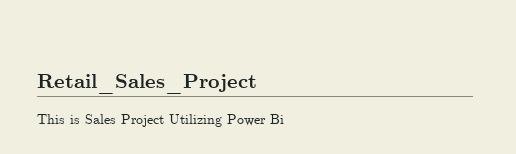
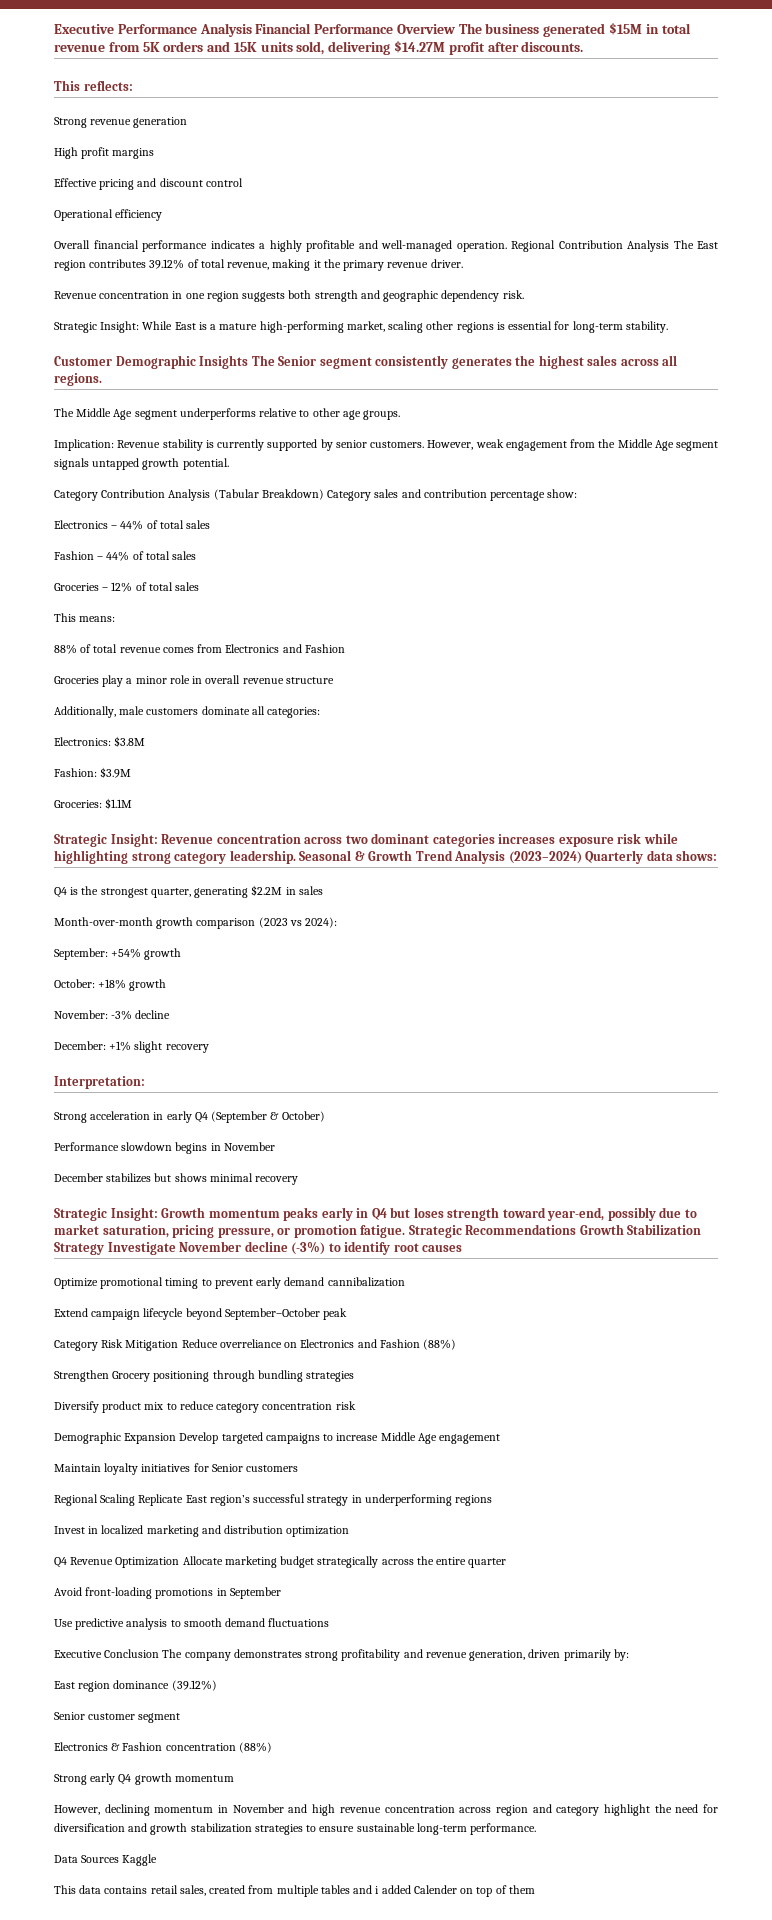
- Retail_Sales_Project
- This is Sales Project Utilizing Power Bi
+ Executive Performance Analysis Financial Performance Overview The business generated $15M in total revenue from 5K orders and 15K units sold, delivering $14.27M profit after discounts.
+ This reflects:
+ Strong revenue generation
+ High profit margins
+ Effective pricing and discount control
+ Operational efficiency
+ Overall financial performance indicates a highly profitable and well-managed operation. Regional Contribution Analysis The East region contributes 39.12% of total revenue, making it the primary revenue driver.
+ Revenue concentration in one region suggests both strength and geographic dependency risk.
+ Strategic Insight: While East is a mature high-performing market, scaling other regions is essential for long-term stability.
+ Customer Demographic Insights The Senior segment consistently generates the highest sales across all regions.
+ The Middle Age segment underperforms relative to other age groups.
+ Implication: Revenue stability is currently supported by senior customers. However, weak engagement from the Middle Age segment signals untapped growth potential.
+ Category Contribution Analysis (Tabular Breakdown) Category sales and contribution percentage show:
+ Electronics – 44% of total sales
+ Fashion – 44% of total sales
+ Groceries – 12% of total sales
+ This means:
+ 88% of total revenue comes from Electronics and Fashion
+ Groceries play a minor role in overall revenue structure
+ Additionally, male customers dominate all categories:
+ Electronics: $3.8M
+ Fashion: $3.9M
+ Groceries: $1.1M
+ Strategic Insight: Revenue concentration across two dominant categories increases exposure risk while highlighting strong category leadership. Seasonal & Growth Trend Analysis (2023–2024) Quarterly data shows:
+ Q4 is the strongest quarter, generating $2.2M in sales
+ Month-over-month growth comparison (2023 vs 2024):
+ September: +54% growth
+ October: +18% growth
+ November: -3% decline
+ December: +1% slight recovery
+ Interpretation:
+ Strong acceleration in early Q4 (September & October)
+ Performance slowdown begins in November
+ December stabilizes but shows minimal recovery
+ Strategic Insight: Growth momentum peaks early in Q4 but loses strength toward year-end, possibly due to market saturation, pricing pressure, or promotion fatigue. Strategic Recommendations Growth Stabilization Strategy Investigate November decline (-3%) to identify root causes
+ Optimize promotional timing to prevent early demand cannibalization
+ Extend campaign lifecycle beyond September–October peak
+ Category Risk Mitigation Reduce overreliance on Electronics and Fashion (88%)
+ Strengthen Grocery positioning through bundling strategies
+ Diversify product mix to reduce category concentration risk
+ Demographic Expansion Develop targeted campaigns to increase Middle Age engagement
+ Maintain loyalty initiatives for Senior customers
+ Regional Scaling Replicate East region’s successful strategy in underperforming regions
+ Invest in localized marketing and distribution optimization
+ Q4 Revenue Optimization Allocate marketing budget strategically across the entire quarter
+ Avoid front-loading promotions in September
+ Use predictive analysis to smooth demand fluctuations
+ Executive Conclusion The company demonstrates strong profitability and revenue generation, driven primarily by:
+ East region dominance (39.12%)
+ Senior customer segment
+ Electronics & Fashion concentration (88%)
+ Strong early Q4 growth momentum
+ However, declining momentum in November and high revenue concentration across region and category highlight the need for diversification and growth stabilization strategies to ensure sustainable long-term performance.
+ Data Sources Kaggle
+ This data contains retail sales, created from multiple tables and i added Calender on top of them

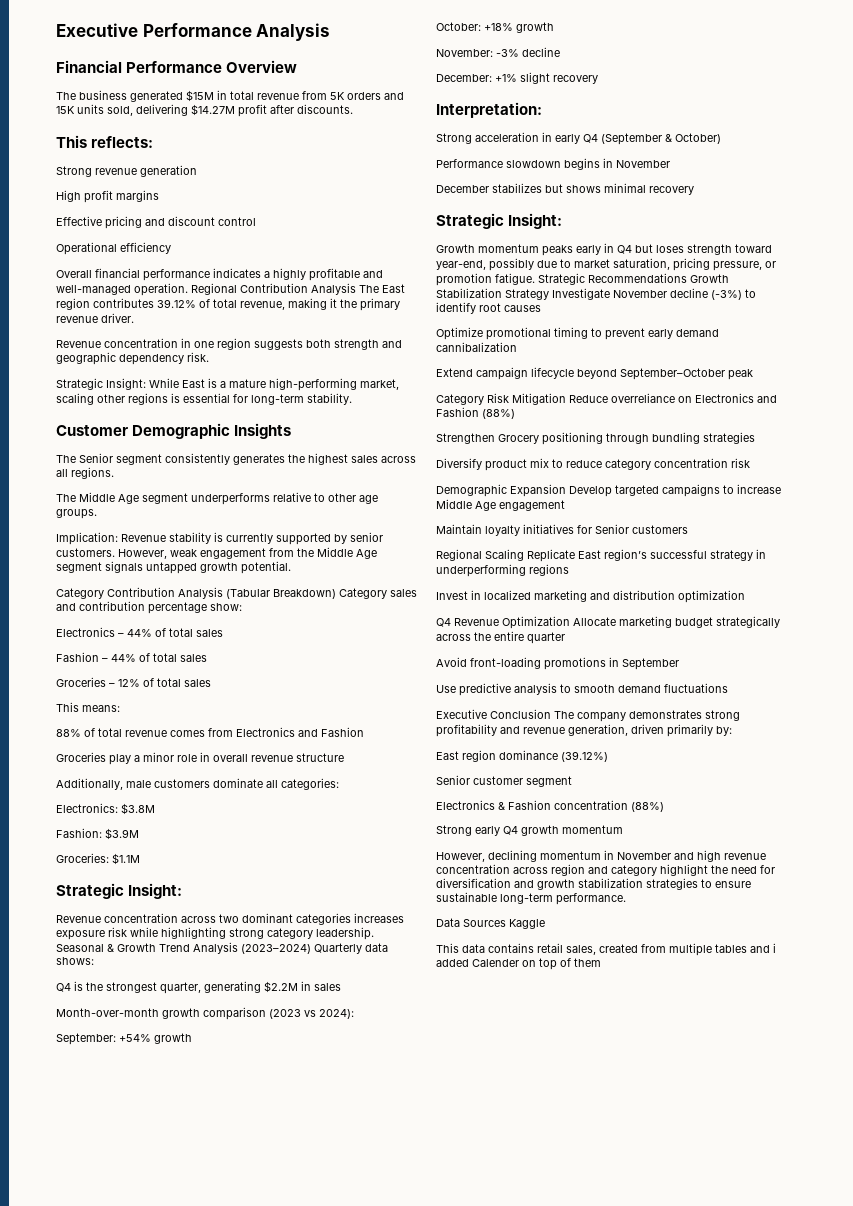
- Executive Performance Analysis Financial Performance Overview The business generated $15M in total revenue from 5K orders and 15K units sold, delivering $14.27M profit after discounts.
+ Executive Performance Analysis
+ Financial Performance Overview
+ The business generated $15M in total revenue from 5K orders and 15K units sold, delivering $14.27M profit after discounts.
- Customer Demographic Insights The Senior segment consistently generates the highest sales across all regions.
+ Customer Demographic Insights
+ The Senior segment consistently generates the highest sales across all regions.
  Groceries: $1.1M
- Strategic Insight: Revenue concentration across two dominant categories increases exposure risk while highlighting strong category leadership.
+ Strategic Insight:
+ Revenue concentration across two dominant categories increases exposure risk while highlighting strong category leadership.
  December stabilizes but shows minimal recovery
- Strategic Insight: Growth momentum peaks early in Q4 but loses strength toward year-end, possibly due to market saturation, pricing pressure, or promotion fatigue.
+ Strategic Insight:
+ Growth momentum peaks early in Q4 but loses strength toward year-end, possibly due to market saturation, pricing pressure, or promotion fatigue.

